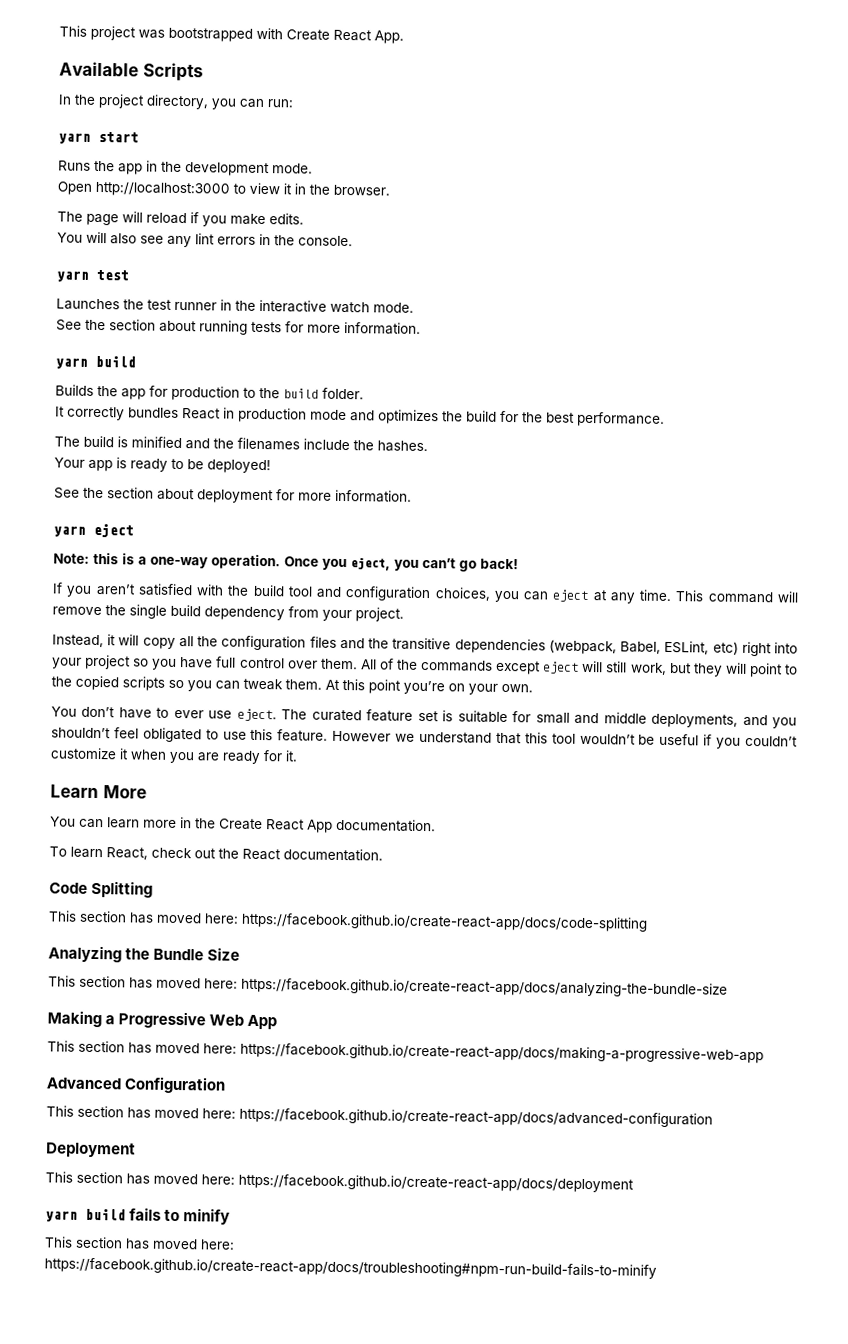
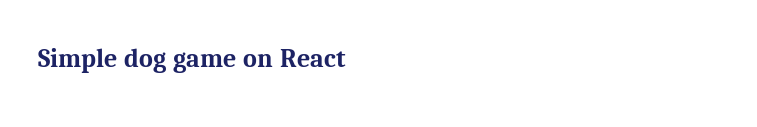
- This project was bootstrapped with Create React App.
- Available Scripts
- In the project directory, you can run:
- yarn start
- Runs the app in the development mode.
- Open http://localhost:3000 to view it in the browser.
- The page will reload if you make edits.
- You will also see any lint errors in the console.
- yarn test
- Launches the test runner in the interactive watch mode.
- See the section about running tests for more information.
- yarn build
- Builds the app for production to the build folder.
- It correctly bundles React in production mode and optimizes the build for the best performance.
- The build is minified and the filenames include the hashes.
- Your app is ready to be deployed!
- See the section about deployment for more information.
- yarn eject
- Note: this is a one-way operation. Once you eject, you can’t go back!
- If you aren’t satisfied with the build tool and configuration choices, you can eject at any time. This command will remove the single build dependency from your project.
- Instead, it will copy all the configuration files and the transitive dependencies (webpack, Babel, ESLint, etc) right into your project so you have full control over them. All of the commands except eject will still work, but they will point to the copied scripts so you can tweak them. At this point you’re on your own.
- You don’t have to ever use eject. The curated feature set is suitable for small and middle deployments, and you shouldn’t feel obligated to use this feature. However we understand that this tool wouldn’t be useful if you couldn’t customize it when you are ready for it.
- Learn More
- You can learn more in the Create React App documentation.
- To learn React, check out the React documentation.
- Code Splitting
- This section has moved here: https://facebook.github.io/create-react-app/docs/code-splitting
- Analyzing the Bundle Size
- This section has moved here: https://facebook.github.io/create-react-app/docs/analyzing-the-bundle-size
- Making a Progressive Web App
- This section has moved here: https://facebook.github.io/create-react-app/docs/making-a-progressive-web-app
- Advanced Configuration
- This section has moved here: https://facebook.github.io/create-react-app/docs/advanced-configuration
- Deployment
- This section has moved here: https://facebook.github.io/create-react-app/docs/deployment
- yarn build fails to minify
- This section has moved here: https://facebook.github.io/create-react-app/docs/troubleshooting#npm-run-build-fails-to-minify
+ Simple dog game on React

